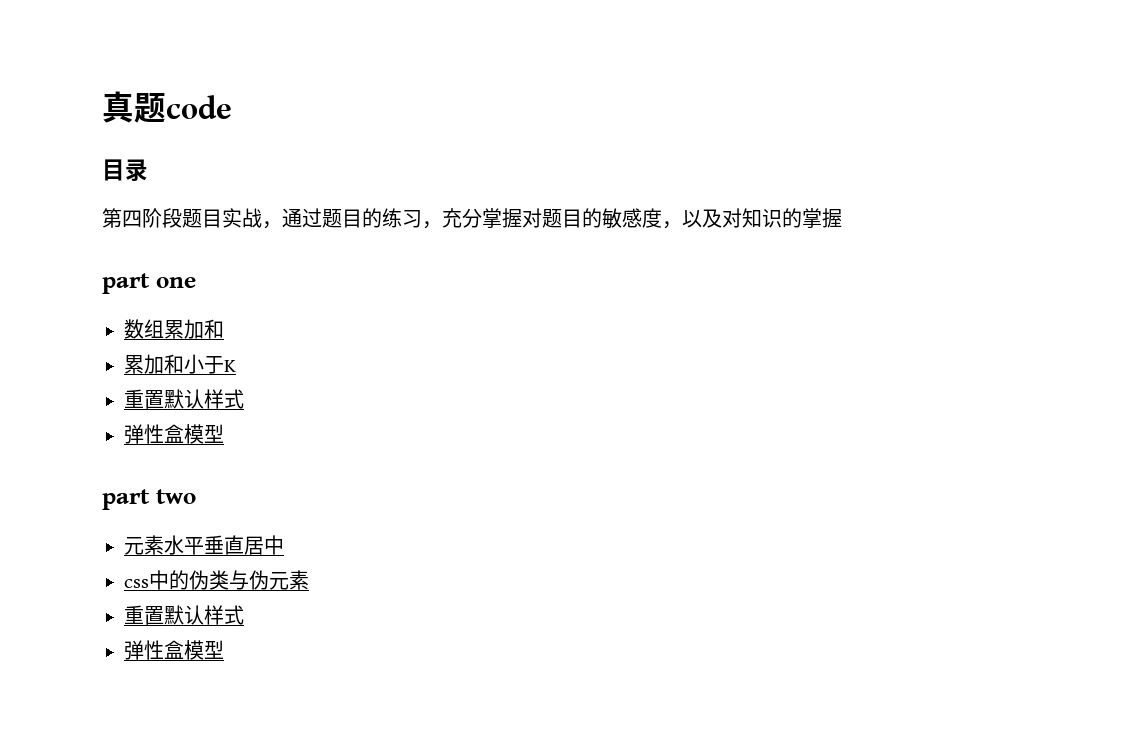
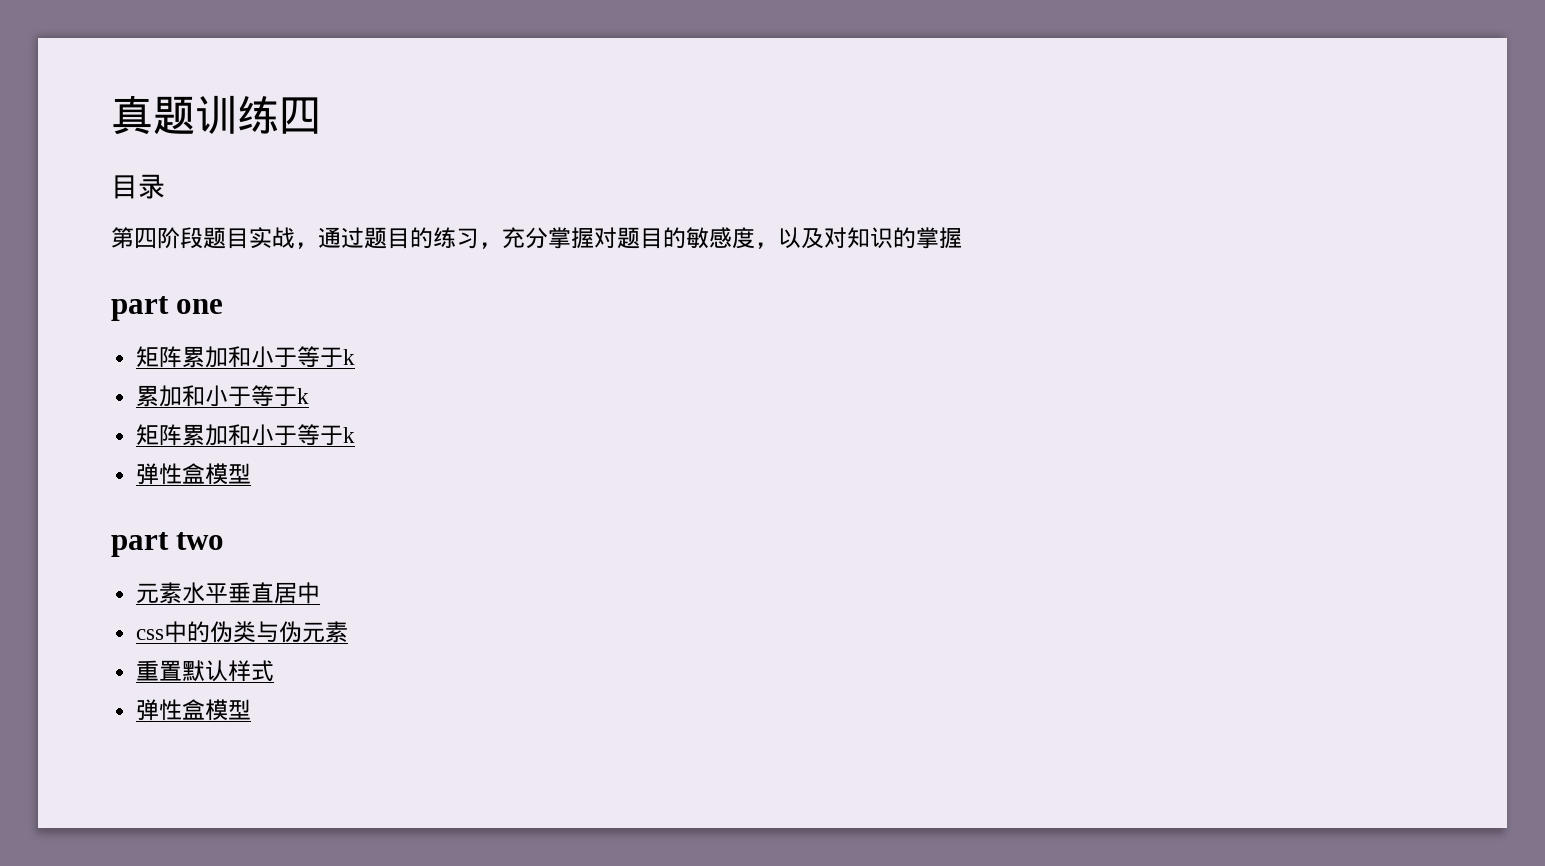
- 真题code
+ 真题训练四
  part one
- 数组累加和
- 累加和小于K
- 重置默认样式
+ 矩阵累加和小于等于k
+ 累加和小于等于k
+ 矩阵累加和小于等于k

